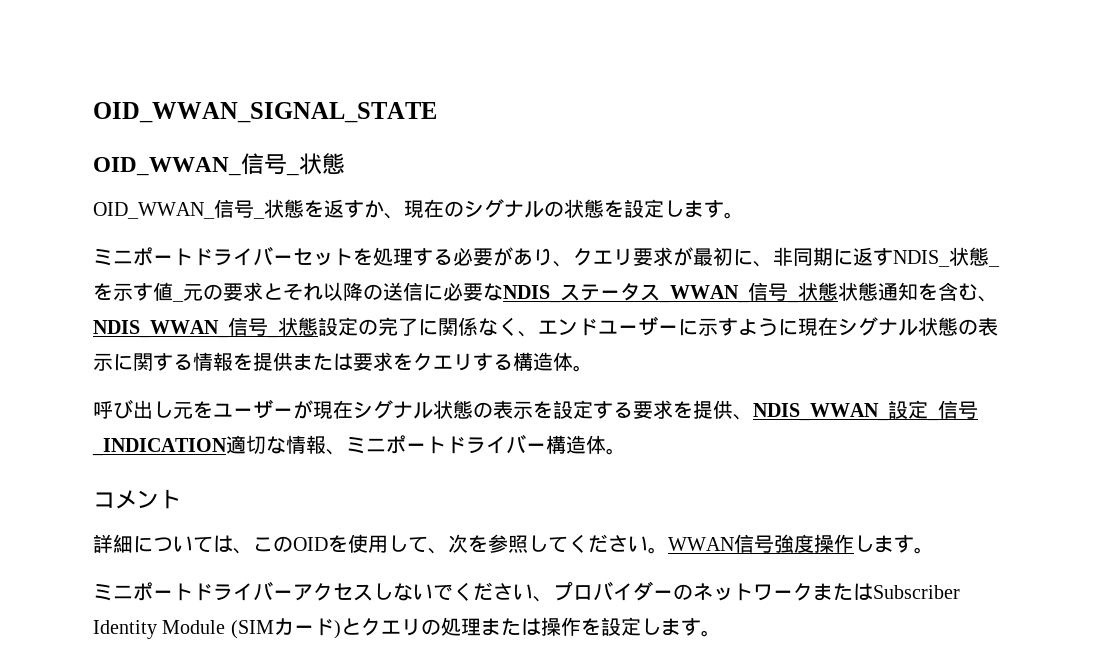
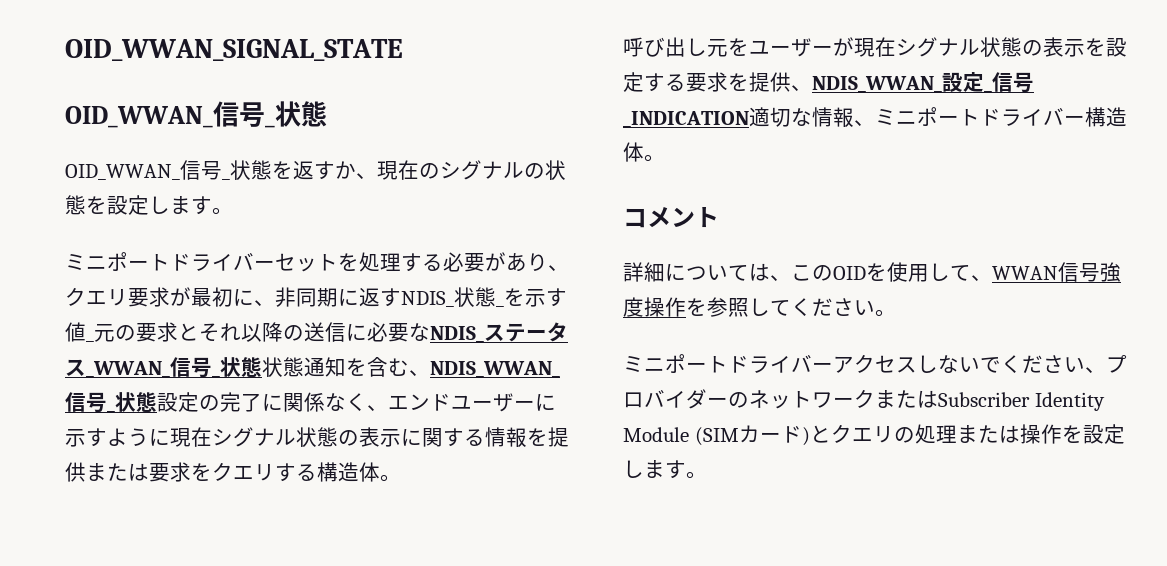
- 詳細については、このOIDを使用して、次を参照してください。WWAN信号強度操作します。
+ 詳細については、このOIDを使用して、WWAN信号強度操作を参照してください。

